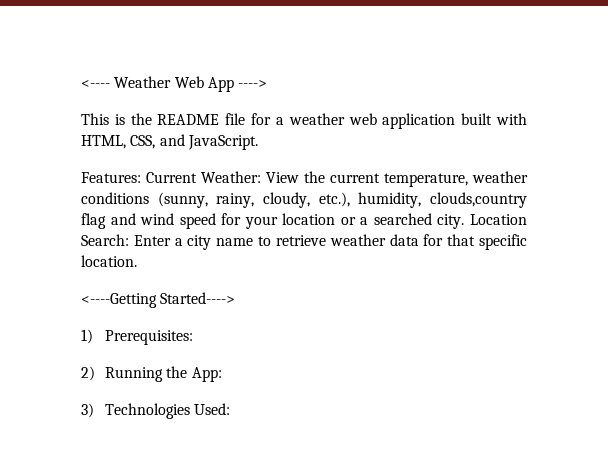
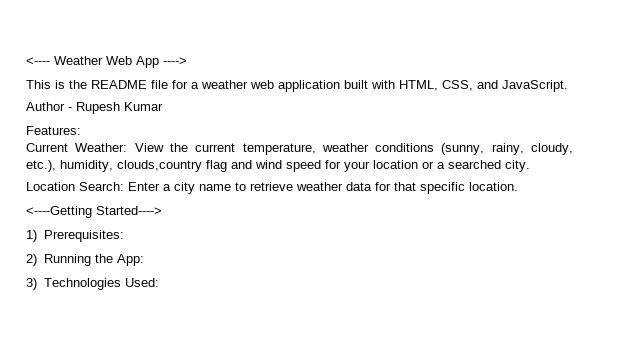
+ Author - Rupesh Kumar
- Features: Current Weather: View the current temperature, weather conditions (sunny, rainy, cloudy, etc.), humidity, clouds,country flag and wind speed for your location or a searched city. Location Search: Enter a city name to retrieve weather data for that specific location.
+ Features:
+ Current Weather: View the current temperature, weather conditions (sunny, rainy, cloudy, etc.), humidity, clouds,country flag and wind speed for your location or a searched city.
+ Location Search: Enter a city name to retrieve weather data for that specific location.

